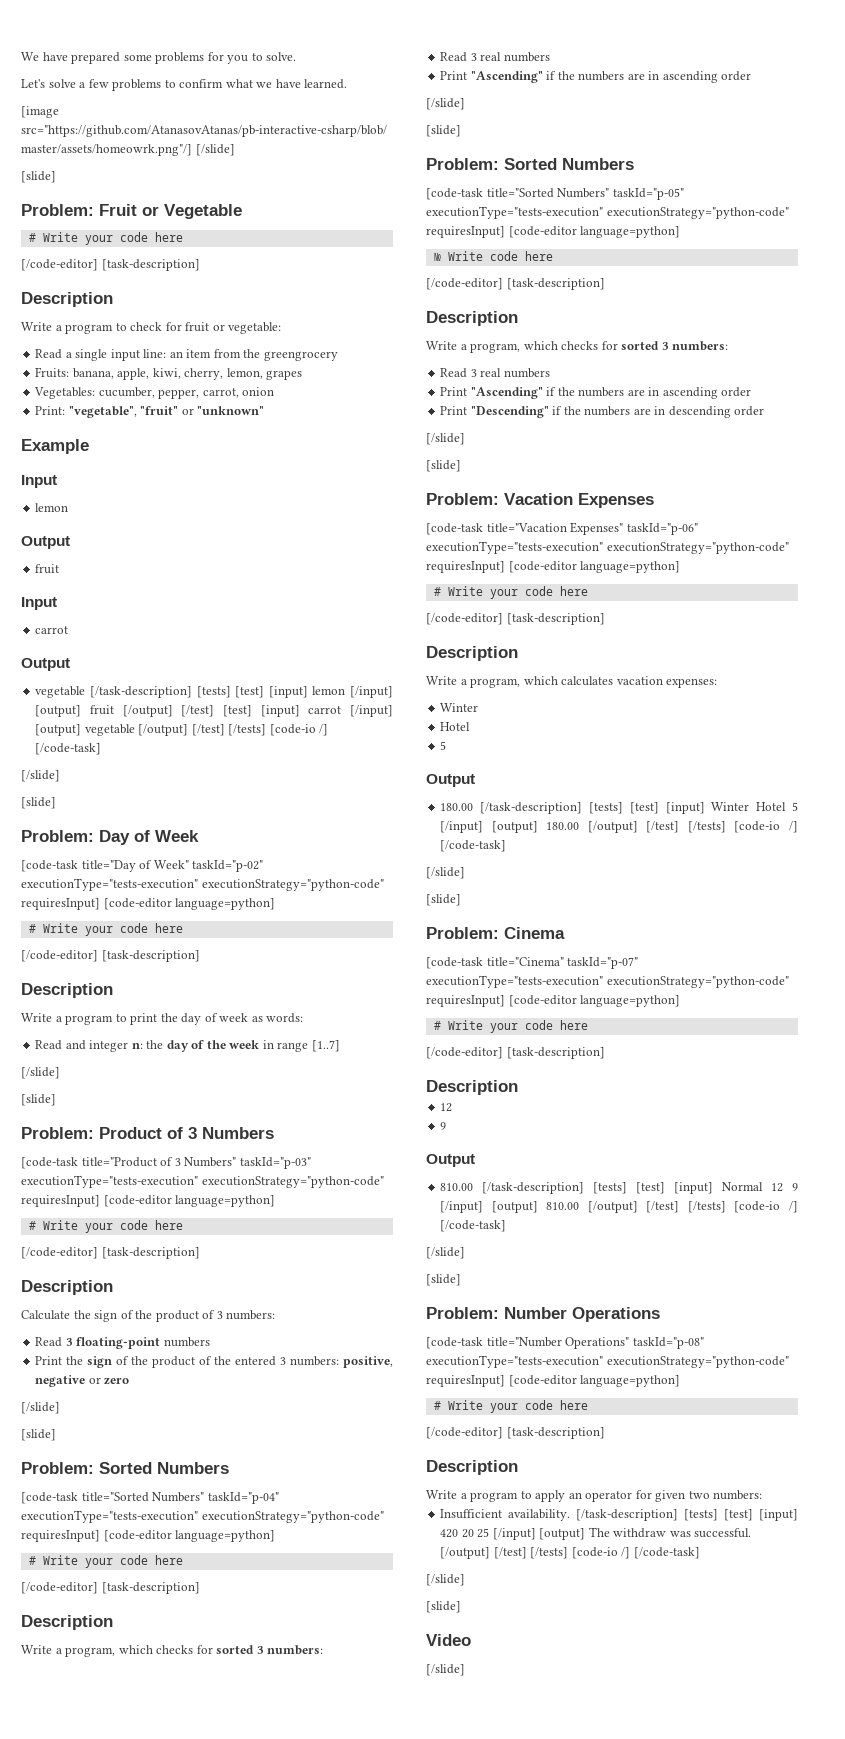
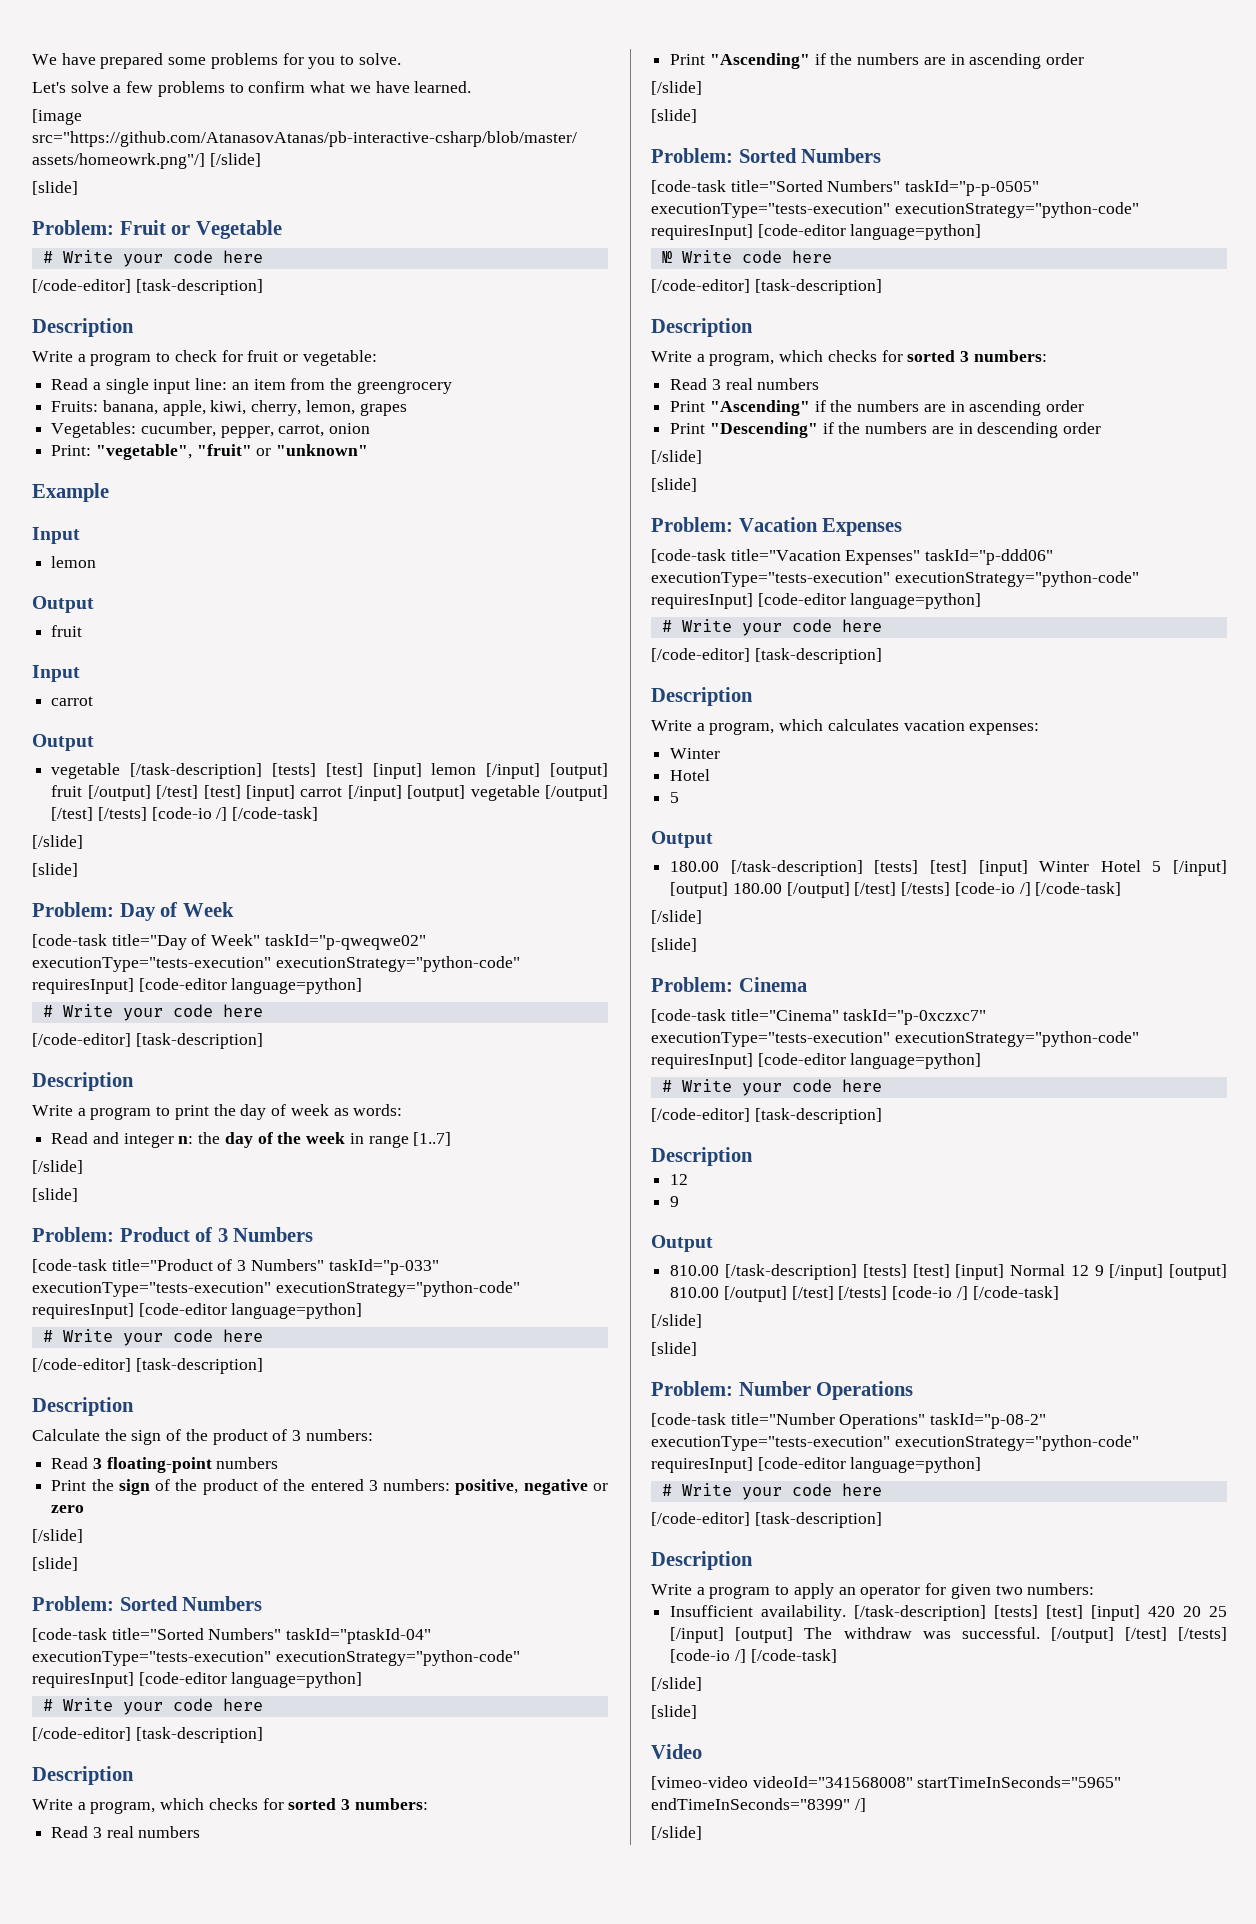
- [code-task title="Day of Week" taskId="p-02" executionType="tests-execution" executionStrategy="python-code" requiresInput] [code-editor language=python]
+ [code-task title="Day of Week" taskId="p-qweqwe02" executionType="tests-execution" executionStrategy="python-code" requiresInput] [code-editor language=python]
- [code-task title="Product of 3 Numbers" taskId="p-03" executionType="tests-execution" executionStrategy="python-code" requiresInput] [code-editor language=python]
+ [code-task title="Product of 3 Numbers" taskId="p-033" executionType="tests-execution" executionStrategy="python-code" requiresInput] [code-editor language=python]
- [code-task title="Sorted Numbers" taskId="p-04" executionType="tests-execution" executionStrategy="python-code" requiresInput] [code-editor language=python]
+ [code-task title="Sorted Numbers" taskId="ptaskId-04" executionType="tests-execution" executionStrategy="python-code" requiresInput] [code-editor language=python]
- [code-task title="Sorted Numbers" taskId="p-05" executionType="tests-execution" executionStrategy="python-code" requiresInput] [code-editor language=python]
+ [code-task title="Sorted Numbers" taskId="p-p-0505" executionType="tests-execution" executionStrategy="python-code" requiresInput] [code-editor language=python]
- [code-task title="Vacation Expenses" taskId="p-06" executionType="tests-execution" executionStrategy="python-code" requiresInput] [code-editor language=python]
+ [code-task title="Vacation Expenses" taskId="p-ddd06" executionType="tests-execution" executionStrategy="python-code" requiresInput] [code-editor language=python]
- [code-task title="Cinema" taskId="p-07" executionType="tests-execution" executionStrategy="python-code" requiresInput] [code-editor language=python]
+ [code-task title="Cinema" taskId="p-0xczxc7" executionType="tests-execution" executionStrategy="python-code" requiresInput] [code-editor language=python]
- [code-task title="Number Operations" taskId="p-08" executionType="tests-execution" executionStrategy="python-code" requiresInput] [code-editor language=python]
+ [code-task title="Number Operations" taskId="p-08-2" executionType="tests-execution" executionStrategy="python-code" requiresInput] [code-editor language=python]
+ [vimeo-video videoId="341568008" startTimeInSeconds="5965" endTimeInSeconds="8399" /]

